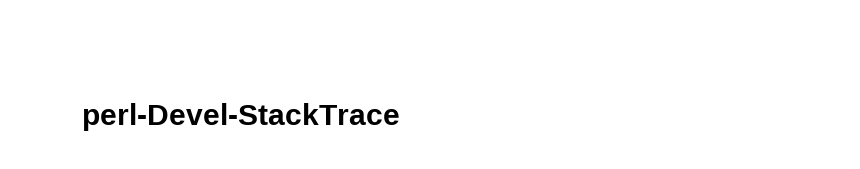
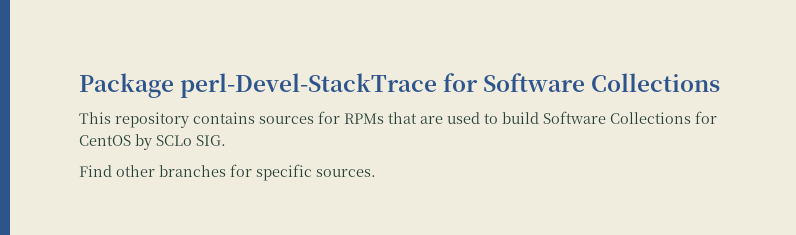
- perl-Devel-StackTrace
+ Package perl-Devel-StackTrace for Software Collections
+ This repository contains sources for RPMs that are used to build Software Collections for CentOS by SCLo SIG.
+ Find other branches for specific sources.

